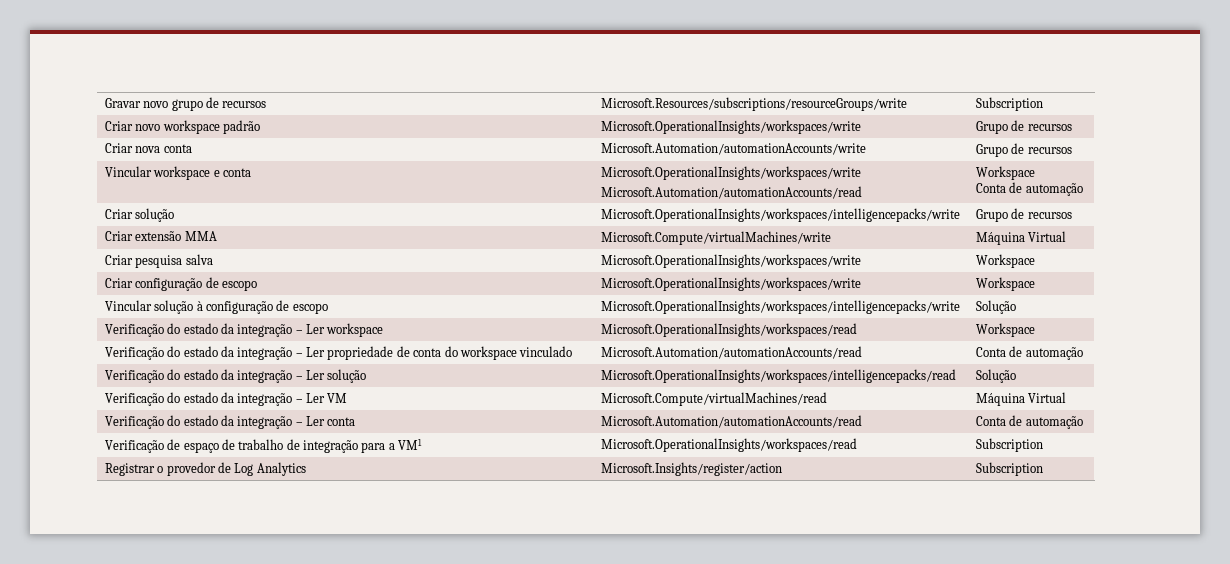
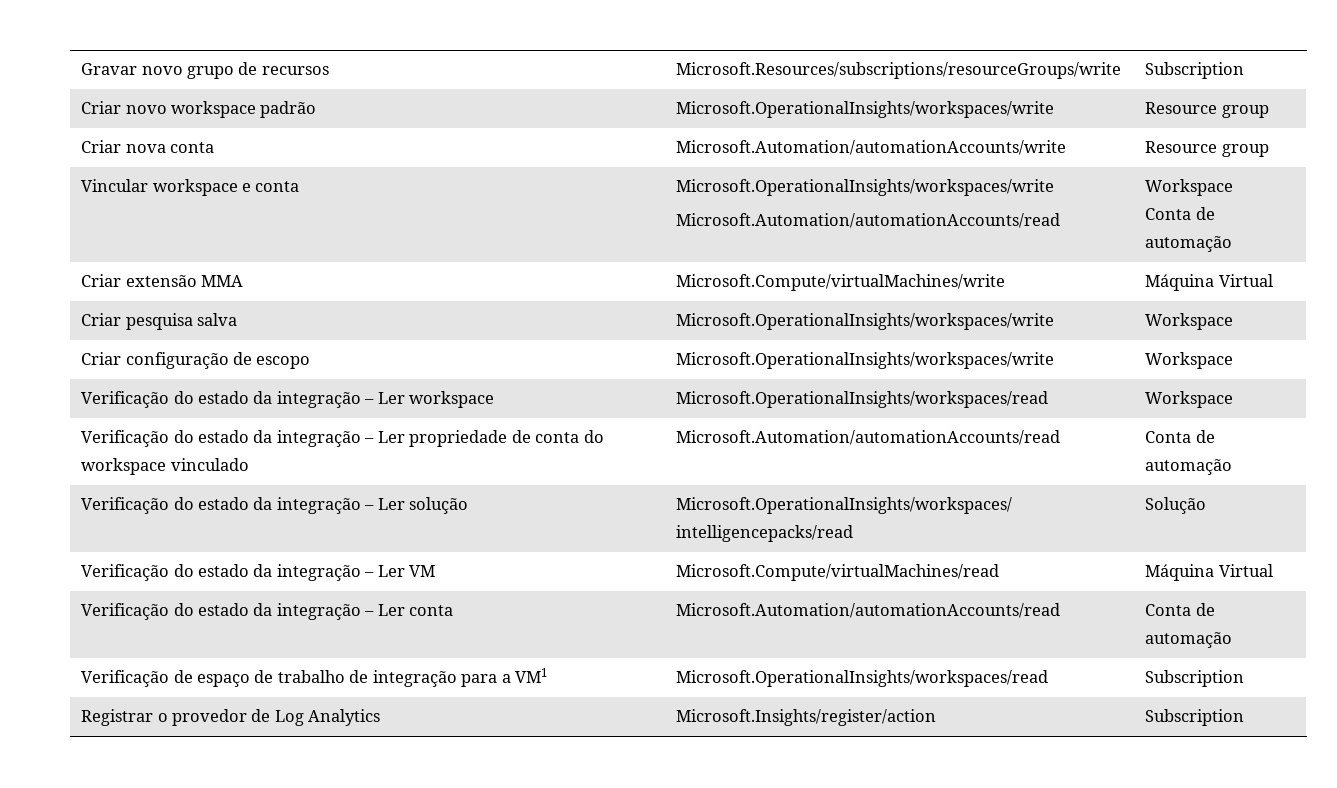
- Criar novo workspace padrão | Microsoft.OperationalInsights/workspaces/write | Grupo de recursos
+ Criar novo workspace padrão | Microsoft.OperationalInsights/workspaces/write | Resource group
- Criar nova conta | Microsoft.Automation/automationAccounts/write | Grupo de recursos
+ Criar nova conta | Microsoft.Automation/automationAccounts/write | Resource group
- Criar solução | Microsoft.OperationalInsights/workspaces/intelligencepacks/write | Grupo de recursos
- Vincular solução à configuração de escopo | Microsoft.OperationalInsights/workspaces/intelligencepacks/write | Solução

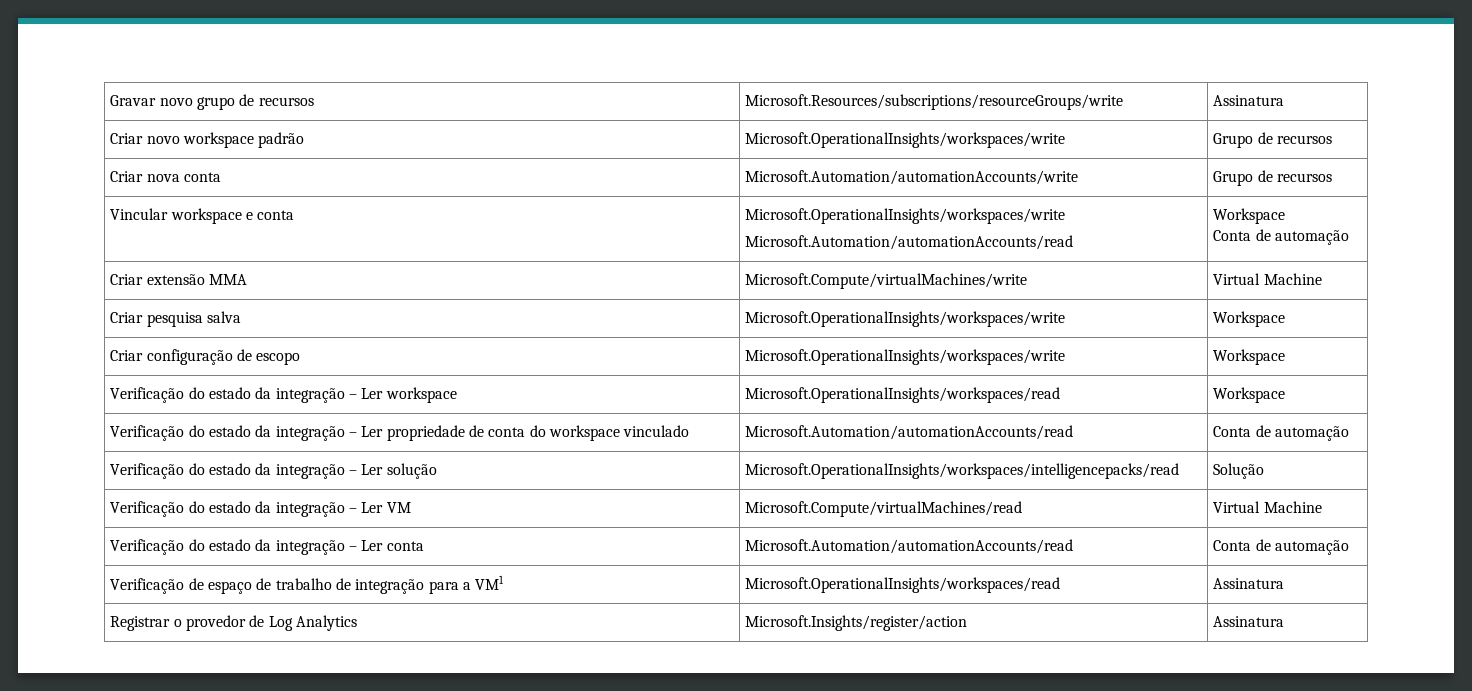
- Gravar novo grupo de recursos | Microsoft.Resources/subscriptions/resourceGroups/write | Subscription
+ Gravar novo grupo de recursos | Microsoft.Resources/subscriptions/resourceGroups/write | Assinatura
- Criar novo workspace padrão | Microsoft.OperationalInsights/workspaces/write | Resource group
+ Criar novo workspace padrão | Microsoft.OperationalInsights/workspaces/write | Grupo de recursos
- Criar nova conta | Microsoft.Automation/automationAccounts/write | Resource group
+ Criar nova conta | Microsoft.Automation/automationAccounts/write | Grupo de recursos
- Criar extensão MMA | Microsoft.Compute/virtualMachines/write | Máquina Virtual
+ Criar extensão MMA | Microsoft.Compute/virtualMachines/write | Virtual Machine
- Verificação do estado da integração – Ler VM | Microsoft.Compute/virtualMachines/read | Máquina Virtual
+ Verificação do estado da integração – Ler VM | Microsoft.Compute/virtualMachines/read | Virtual Machine
- Verificação de espaço de trabalho de integração para a VM1 | Microsoft.OperationalInsights/workspaces/read | Subscription
+ Verificação de espaço de trabalho de integração para a VM1 | Microsoft.OperationalInsights/workspaces/read | Assinatura
- Registrar o provedor de Log Analytics | Microsoft.Insights/register/action | Subscription
+ Registrar o provedor de Log Analytics | Microsoft.Insights/register/action | Assinatura

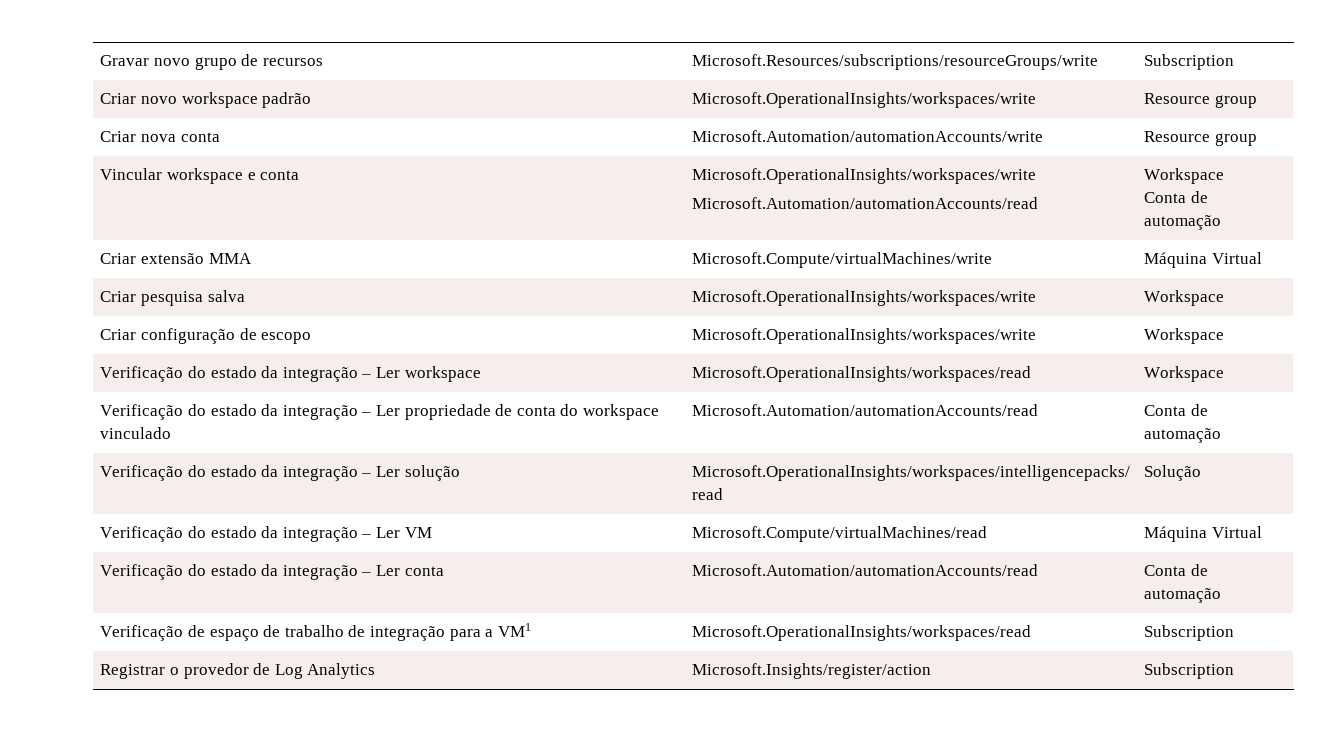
- Gravar novo grupo de recursos | Microsoft.Resources/subscriptions/resourceGroups/write | Assinatura
+ Gravar novo grupo de recursos | Microsoft.Resources/subscriptions/resourceGroups/write | Subscription
- Criar novo workspace padrão | Microsoft.OperationalInsights/workspaces/write | Grupo de recursos
+ Criar novo workspace padrão | Microsoft.OperationalInsights/workspaces/write | Resource group
- Criar nova conta | Microsoft.Automation/automationAccounts/write | Grupo de recursos
+ Criar nova conta | Microsoft.Automation/automationAccounts/write | Resource group
- Criar extensão MMA | Microsoft.Compute/virtualMachines/write | Virtual Machine
+ Criar extensão MMA | Microsoft.Compute/virtualMachines/write | Máquina Virtual
- Verificação do estado da integração – Ler VM | Microsoft.Compute/virtualMachines/read | Virtual Machine
+ Verificação do estado da integração – Ler VM | Microsoft.Compute/virtualMachines/read | Máquina Virtual
- Verificação de espaço de trabalho de integração para a VM1 | Microsoft.OperationalInsights/workspaces/read | Assinatura
+ Verificação de espaço de trabalho de integração para a VM1 | Microsoft.OperationalInsights/workspaces/read | Subscription
- Registrar o provedor de Log Analytics | Microsoft.Insights/register/action | Assinatura
+ Registrar o provedor de Log Analytics | Microsoft.Insights/register/action | Subscription

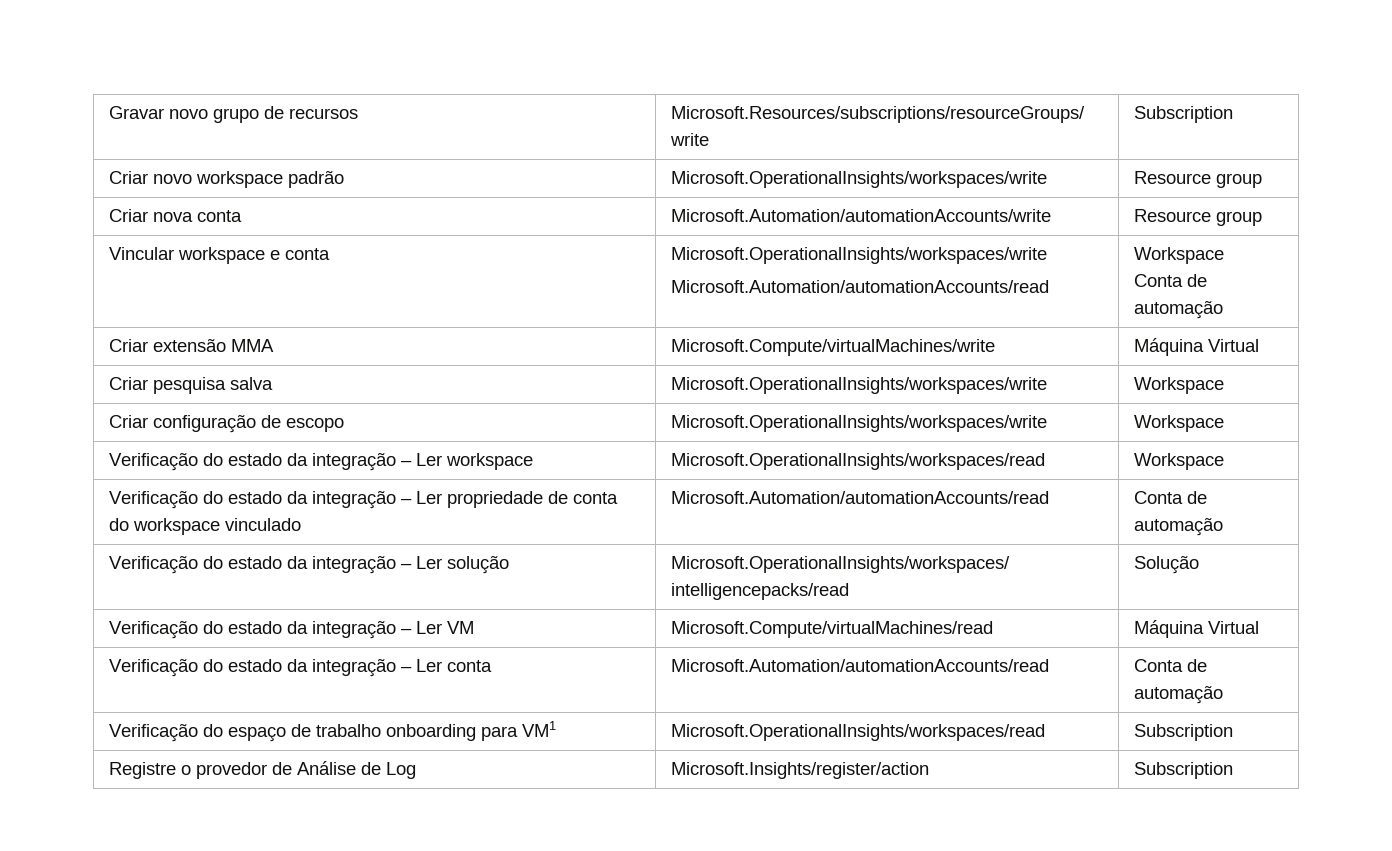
- Verificação de espaço de trabalho de integração para a VM1 | Microsoft.OperationalInsights/workspaces/read | Subscription
+ Verificação do espaço de trabalho onboarding para VM1 | Microsoft.OperationalInsights/workspaces/read | Subscription
- Registrar o provedor de Log Analytics | Microsoft.Insights/register/action | Subscription
+ Registre o provedor de Análise de Log | Microsoft.Insights/register/action | Subscription

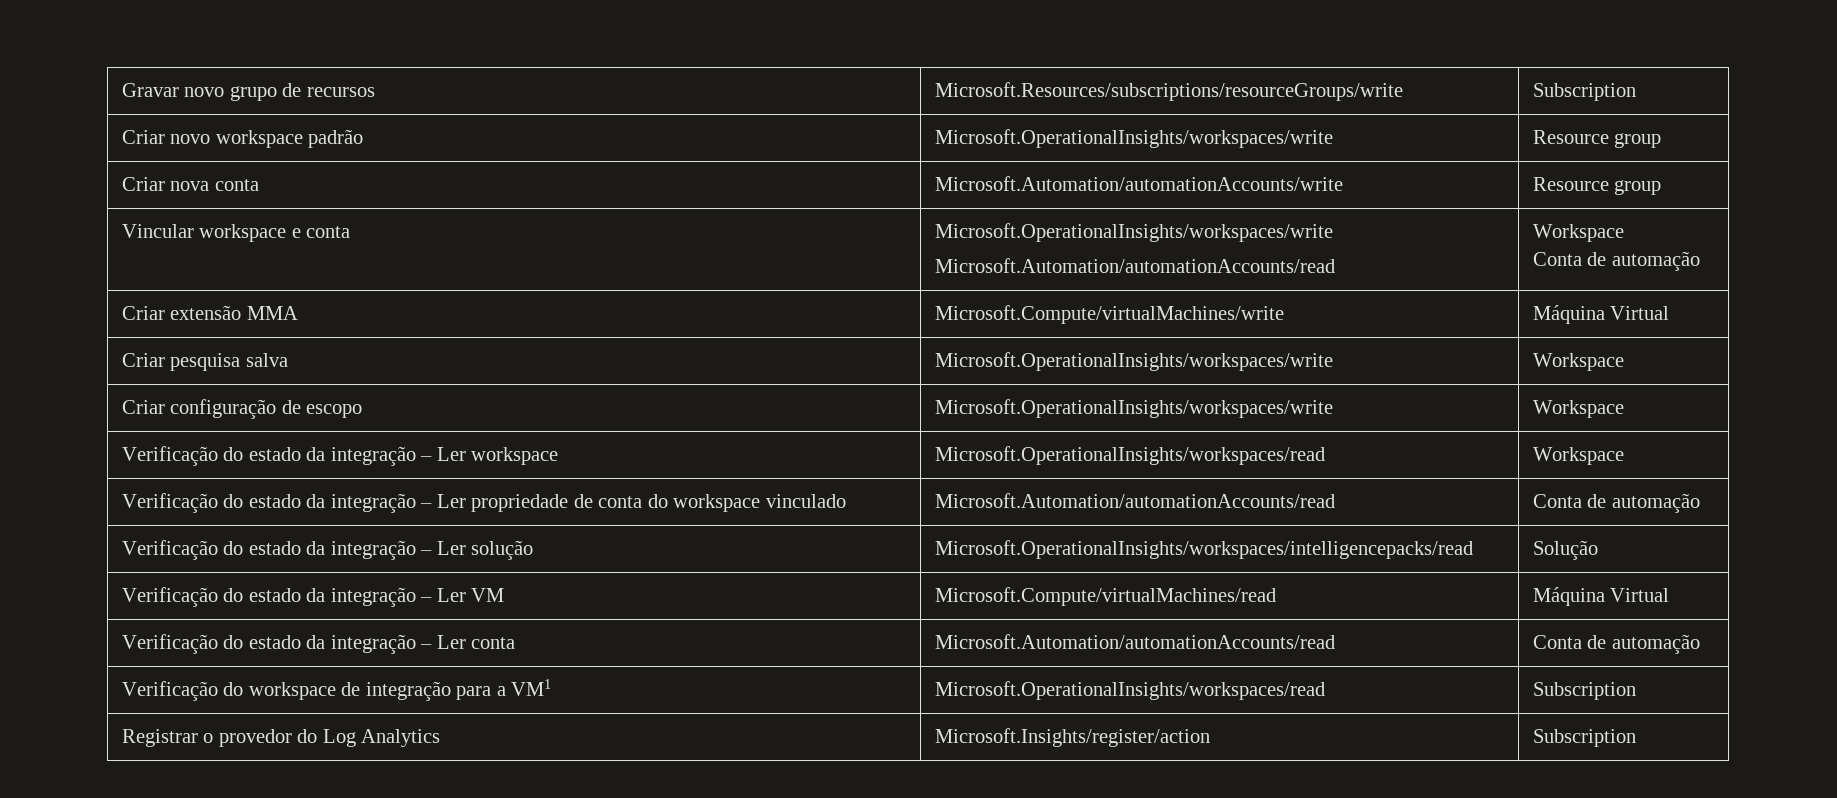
- Verificação do espaço de trabalho onboarding para VM1 | Microsoft.OperationalInsights/workspaces/read | Subscription
+ Verificação do workspace de integração para a VM1 | Microsoft.OperationalInsights/workspaces/read | Subscription
- Registre o provedor de Análise de Log | Microsoft.Insights/register/action | Subscription
+ Registrar o provedor do Log Analytics | Microsoft.Insights/register/action | Subscription

